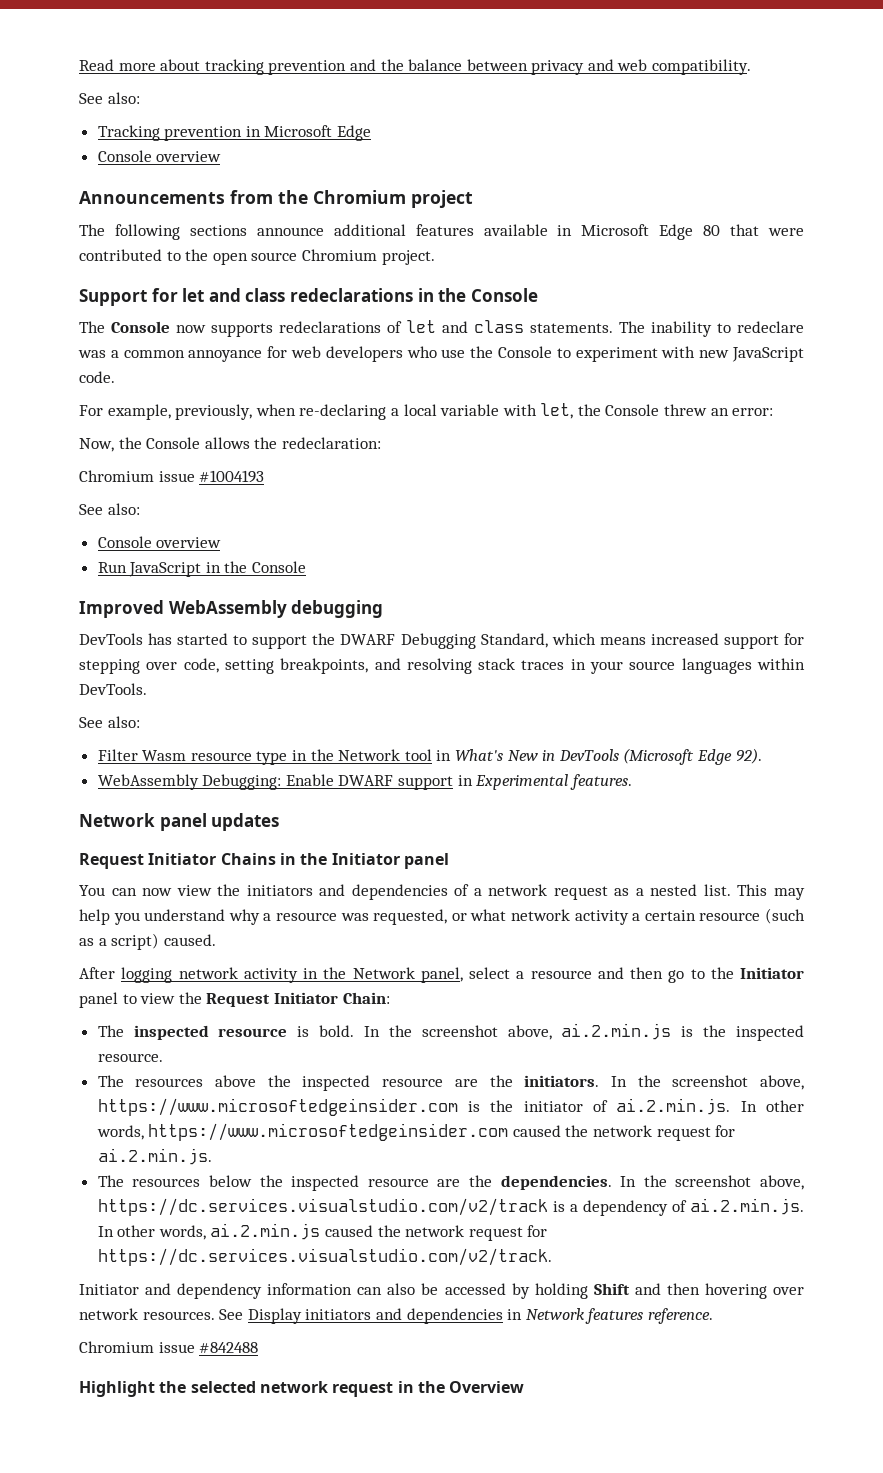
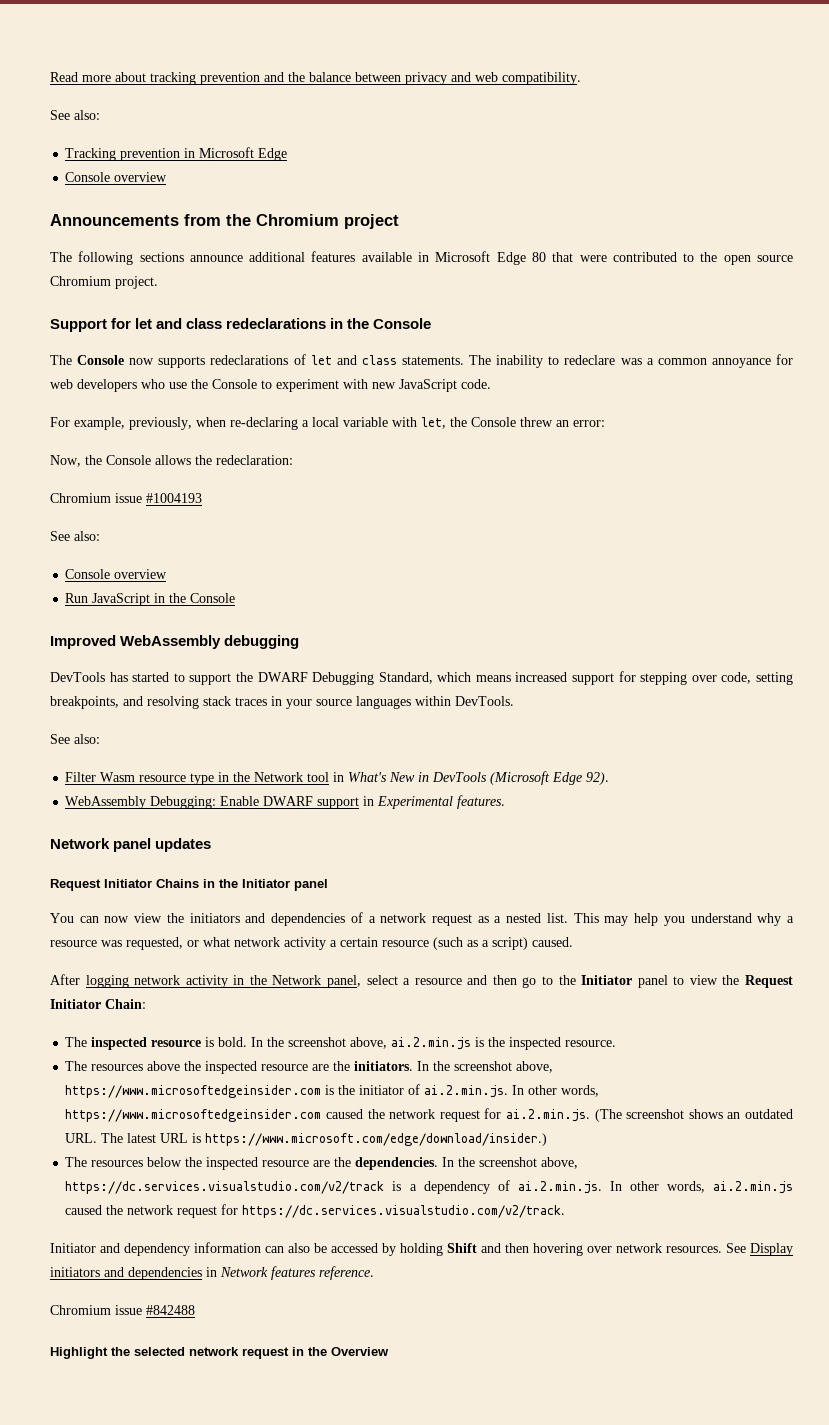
- In the screenshot above, https://www.microsoftedgeinsider.com is the initiator of ai.2.min.js. In other words, https://www.microsoftedgeinsider.com caused the network request for ai.2.min.js.
+ In the screenshot above, https://www.microsoftedgeinsider.com is the initiator of ai.2.min.js. In other words, https://www.microsoftedgeinsider.com caused the network request for ai.2.min.js. (The screenshot shows an outdated URL. The latest URL is https://www.microsoft.com/edge/download/insider.)

